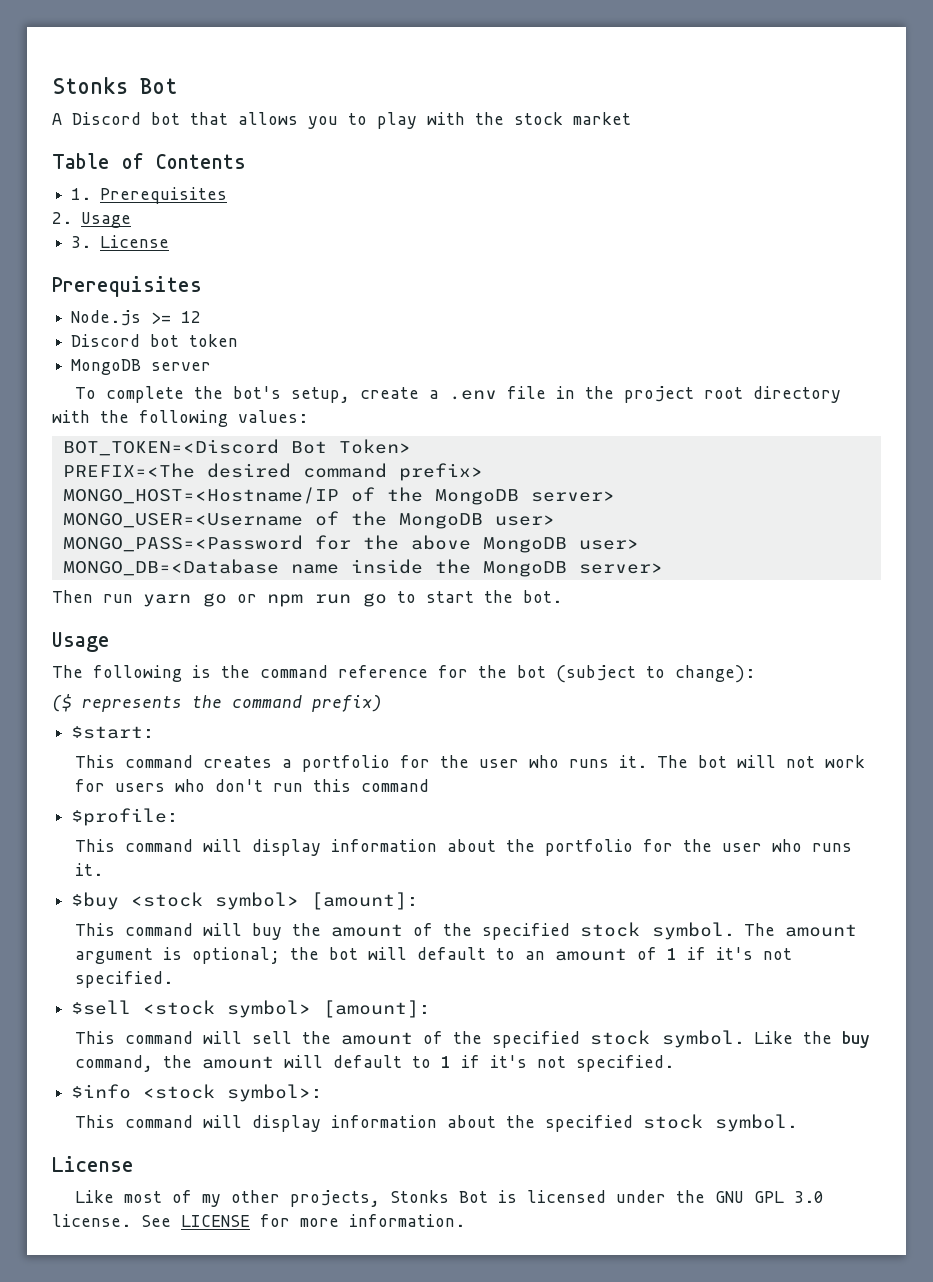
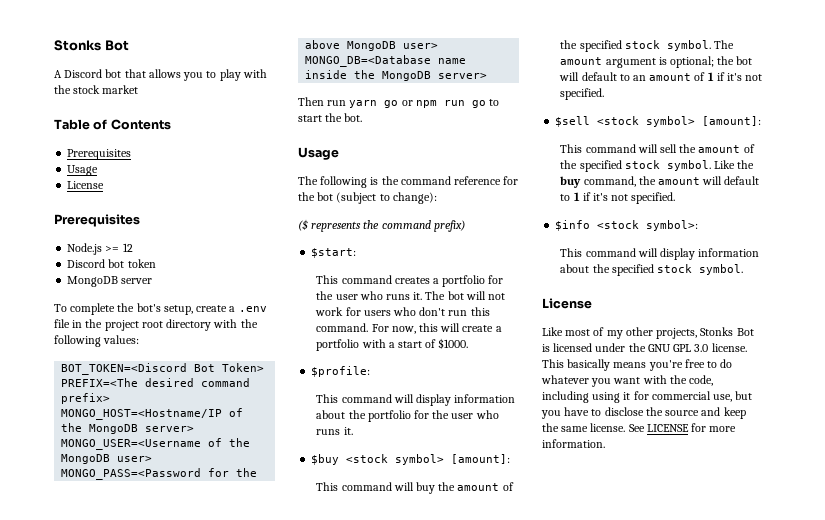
  Table of Contents
- 1. Prerequisites
- 2. Usage
- 3. License
+ Prerequisites
+ Usage
+ License
- The bot will not work for users who don't run this command
+ The bot will not work for users who don't run this command. For now, this will create a portfolio with a start of $1000.
+ This basically means you're free to do whatever you want with the code, including using it for commercial use, but you have to disclose the source and keep the same license.

